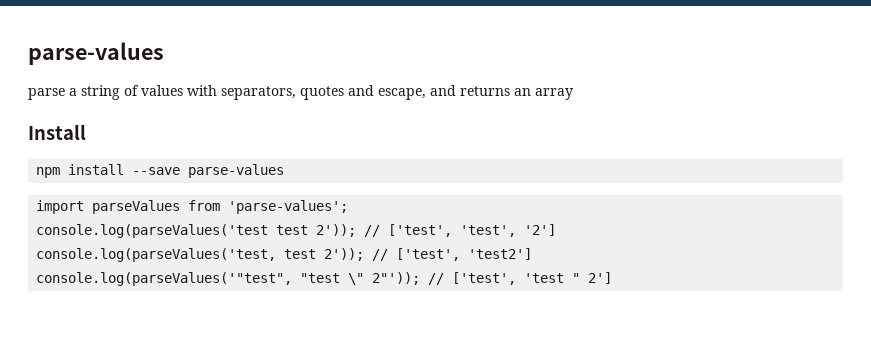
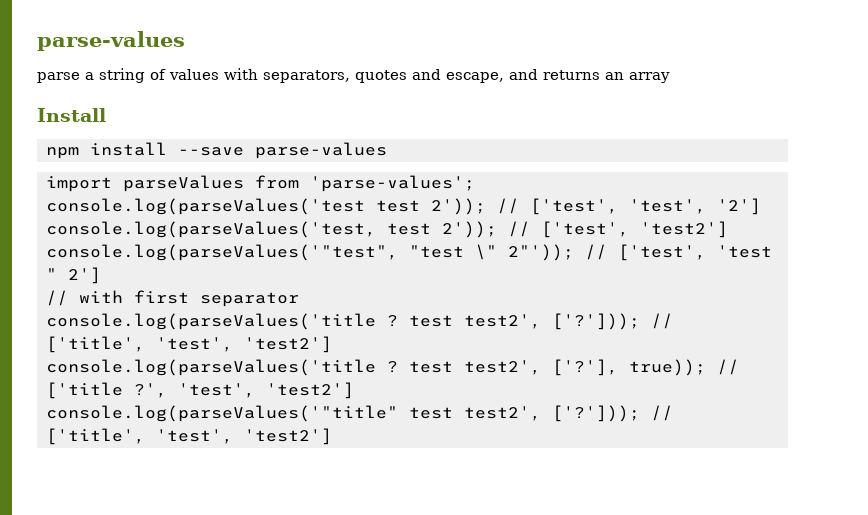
+ // with first separator
+ console.log(parseValues('title ? test test2', ['?'])); // ['title', 'test', 'test2']
+ console.log(parseValues('title ? test test2', ['?'], true)); // ['title ?', 'test', 'test2']
+ console.log(parseValues('"title" test test2', ['?'])); // ['title', 'test', 'test2']

